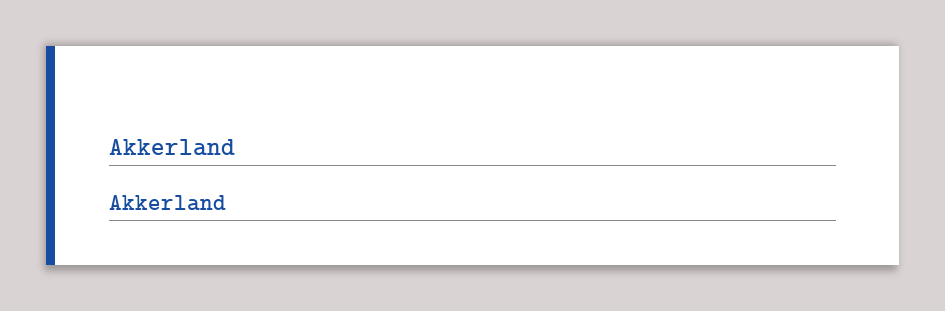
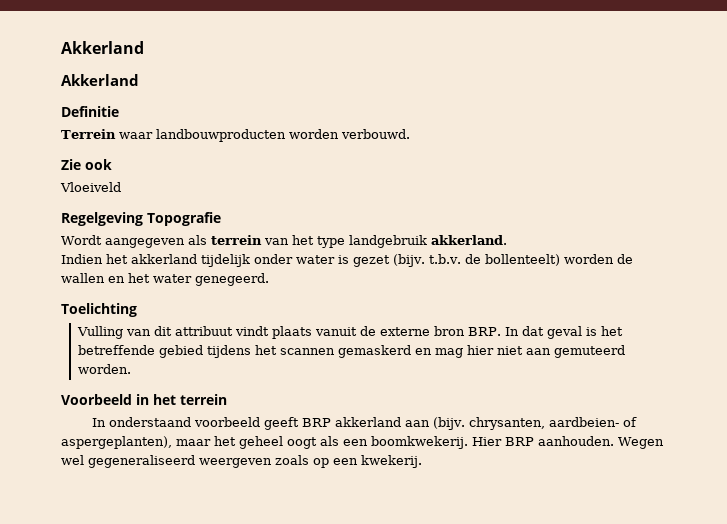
+ Definitie
+ Terrein waar landbouwproducten worden verbouwd.
+ Zie ook
+ Vloeiveld
+ Regelgeving Topografie
+ Wordt aangegeven als terrein van het type landgebruik akkerland.
+ Indien het akkerland tijdelijk onder water is gezet (bijv. t.b.v. de bollenteelt) worden de wallen en het water genegeerd.
+ Toelichting
+ Vulling van dit attribuut vindt plaats vanuit de externe bron BRP. In dat geval is het betreffende gebied tijdens het scannen gemaskerd en mag hier niet aan gemuteerd worden.
+ Voorbeeld in het terrein
+ In onderstaand voorbeeld geeft BRP akkerland aan (bijv. chrysanten, aardbeien- of aspergeplanten), maar het geheel oogt als een boomkwekerij. Hier BRP aanhouden. Wegen wel gegeneraliseerd weergeven zoals op een kwekerij.

